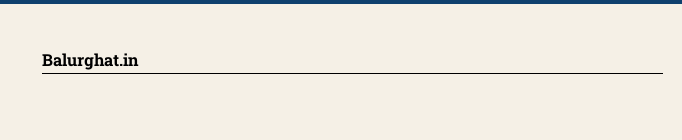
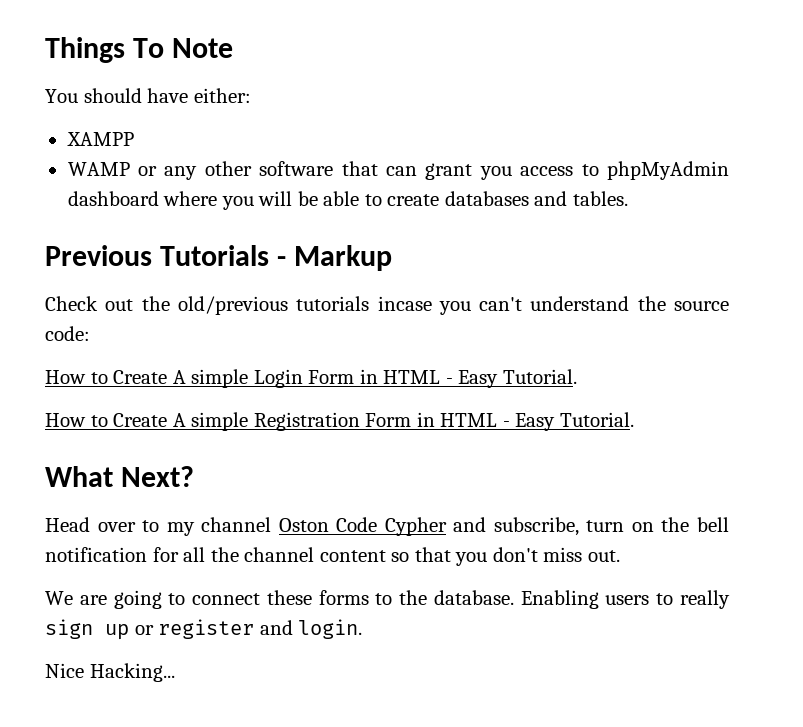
- Balurghat.in
+ Things To Note
+ You should have either:
+ XAMPP
+ WAMP or any other software that can grant you access to phpMyAdmin dashboard where you will be able to create databases and tables.
+ Previous Tutorials - Markup
+ Check out the old/previous tutorials incase you can't understand the source code:
+ How to Create A simple Login Form in HTML - Easy Tutorial.
+ How to Create A simple Registration Form in HTML - Easy Tutorial.
+ What Next?
+ Head over to my channel Oston Code Cypher and subscribe, turn on the bell notification for all the channel content so that you don't miss out.
+ We are going to connect these forms to the database. Enabling users to really sign up or register and login.
+ Nice Hacking...

